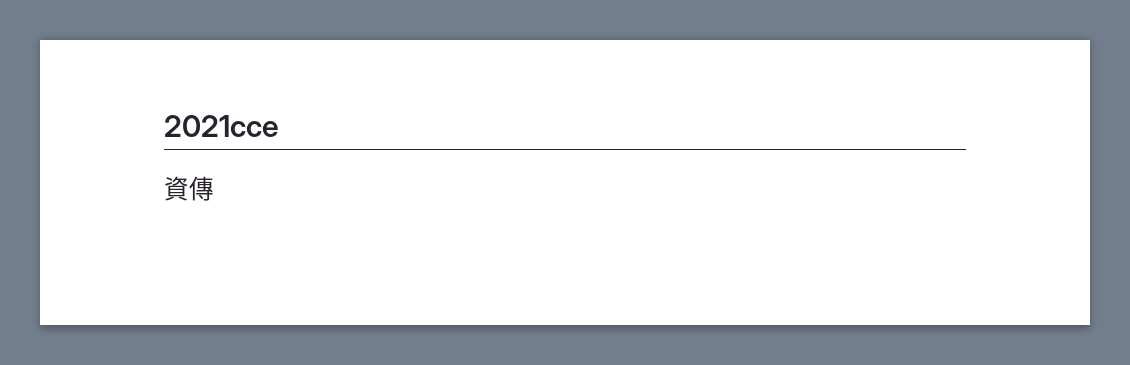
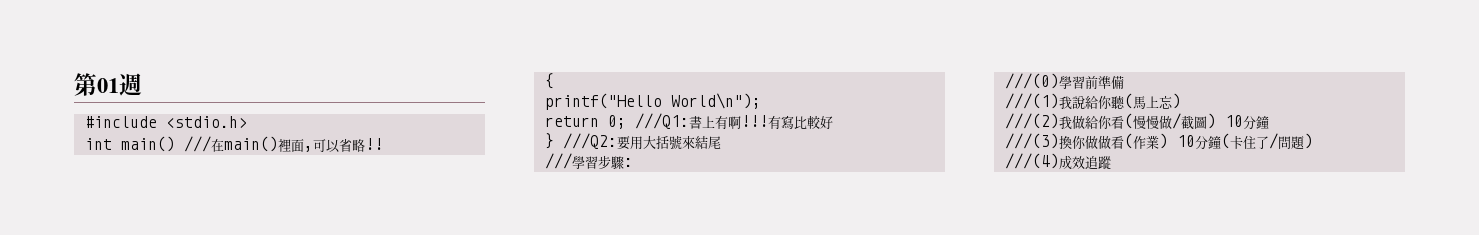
- 2021cce
- 資傳
+ 第01週
+ #include <stdio.h>
+ int main() ///在main()裡面,可以省略!!
+ {
+ printf("Hello World\n");
+ return 0; ///Q1:書上有啊!!!有寫比較好
+ } ///Q2:要用大括號來結尾
+ ///學習步驟:
+ ///(0)學習前準備
+ ///(1)我說給你聽(馬上忘)
+ ///(2)我做給你看(慢慢做/截圖) 10分鐘
+ ///(3)換你做做看(作業) 10分鐘(卡住了/問題)
+ ///(4)成效追蹤

